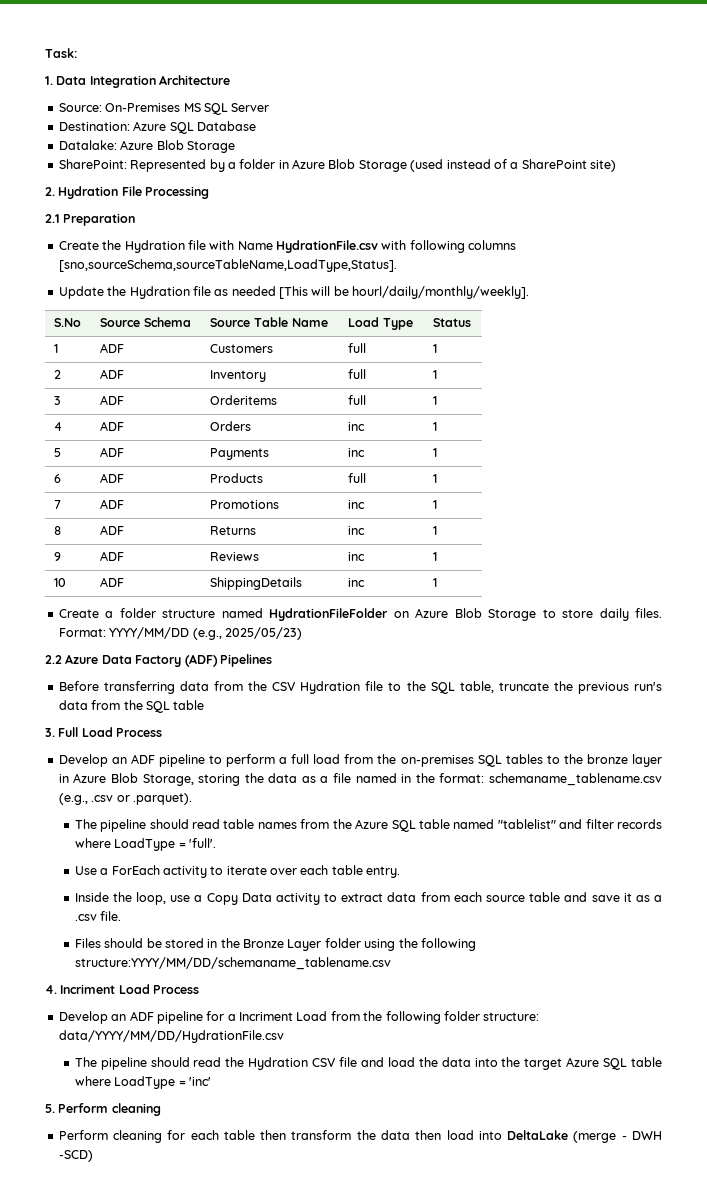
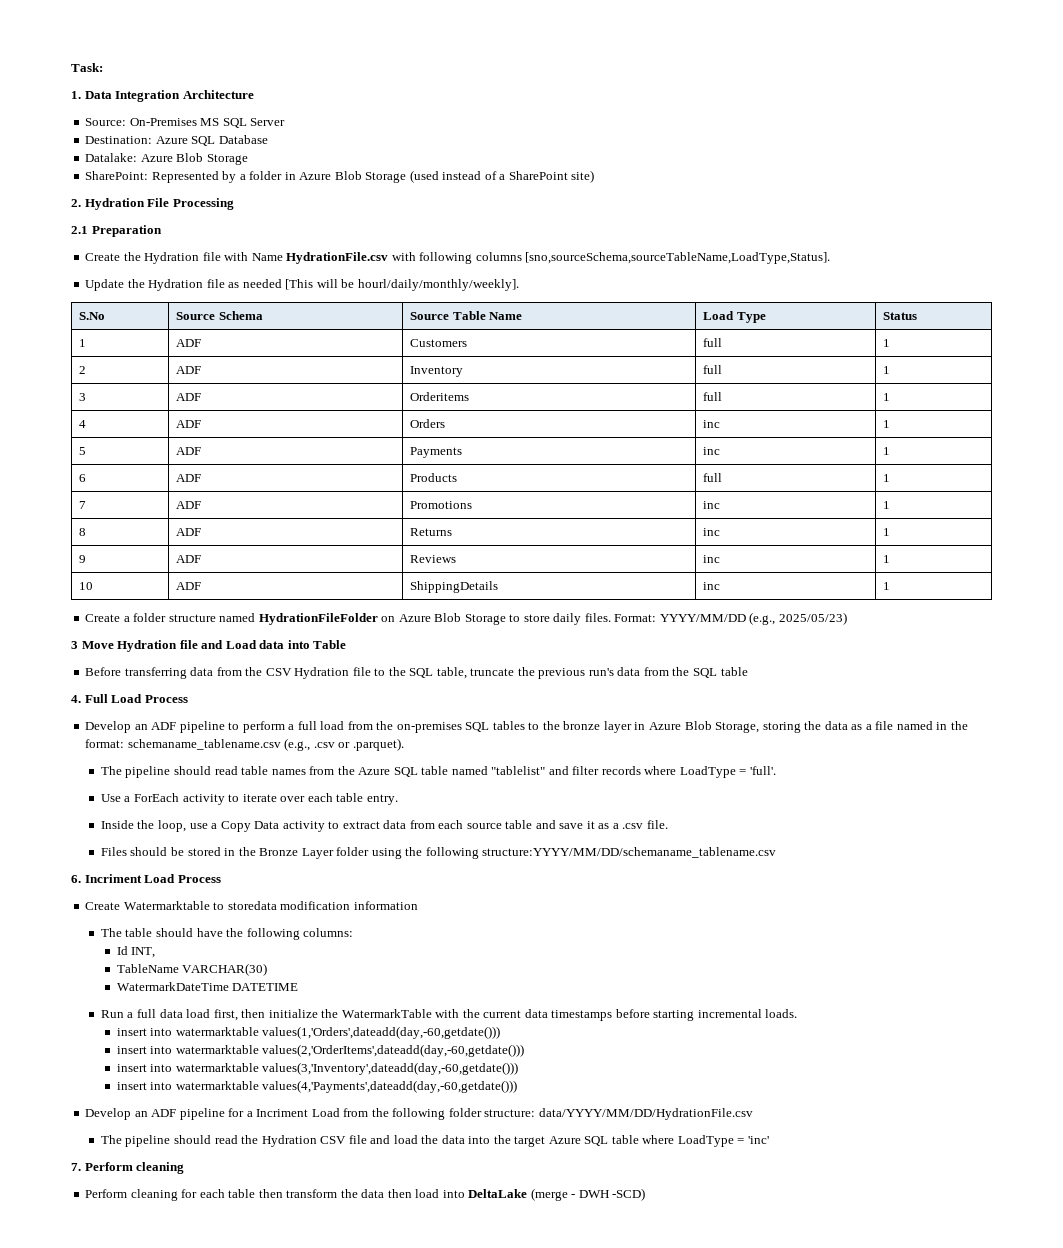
- 2.2 Azure Data Factory (ADF) Pipelines
+ 3 Move Hydration file and Load data into Table
- 3. Full Load Process
+ 4. Full Load Process
- 4. Incriment Load Process
+ 6. Incriment Load Process
+ Create Watermarktable to storedata modification information
+ The table should have the following columns:
+ Id INT,
+ TableName VARCHAR(30)
+ WatermarkDateTime DATETIME
+ Run a full data load first, then initialize the WatermarkTable with the current data timestamps before starting incremental loads.
+ insert into watermarktable values(1,'Orders',dateadd(day,-60,getdate()))
+ insert into watermarktable values(2,'OrderItems',dateadd(day,-60,getdate()))
+ insert into watermarktable values(3,'Inventory',dateadd(day,-60,getdate()))
+ insert into watermarktable values(4,'Payments',dateadd(day,-60,getdate()))
- 5. Perform cleaning
+ 7. Perform cleaning

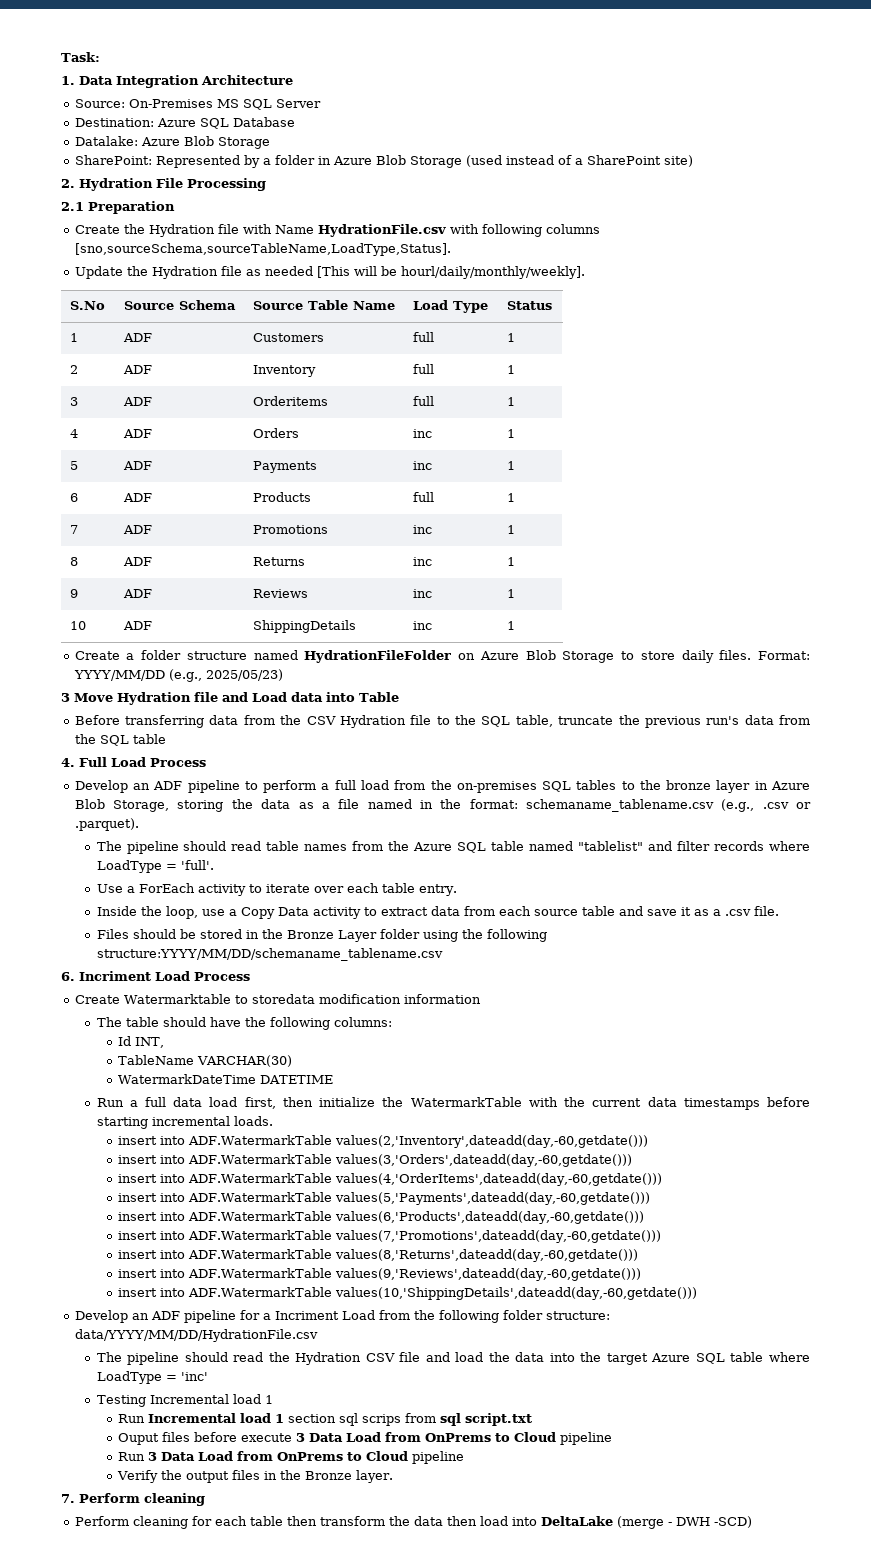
- insert into watermarktable values(1,'Orders',dateadd(day,-60,getdate()))
- insert into watermarktable values(2,'OrderItems',dateadd(day,-60,getdate()))
- insert into watermarktable values(3,'Inventory',dateadd(day,-60,getdate()))
- insert into watermarktable values(4,'Payments',dateadd(day,-60,getdate()))
+ insert into ADF.WatermarkTable values(2,'Inventory',dateadd(day,-60,getdate()))
+ insert into ADF.WatermarkTable values(3,'Orders',dateadd(day,-60,getdate()))
+ insert into ADF.WatermarkTable values(4,'OrderItems',dateadd(day,-60,getdate()))
+ insert into ADF.WatermarkTable values(5,'Payments',dateadd(day,-60,getdate()))
+ insert into ADF.WatermarkTable values(6,'Products',dateadd(day,-60,getdate()))
+ insert into ADF.WatermarkTable values(7,'Promotions',dateadd(day,-60,getdate()))
+ insert into ADF.WatermarkTable values(8,'Returns',dateadd(day,-60,getdate()))
+ insert into ADF.WatermarkTable values(9,'Reviews',dateadd(day,-60,getdate()))
+ insert into ADF.WatermarkTable values(10,'ShippingDetails',dateadd(day,-60,getdate()))
+ Testing Incremental load 1
+ Run Incremental load 1 section sql scrips from sql script.txt
+ Ouput files before execute 3 Data Load from OnPrems to Cloud pipeline
+ Run 3 Data Load from OnPrems to Cloud pipeline
+ Verify the output files in the Bronze layer.

